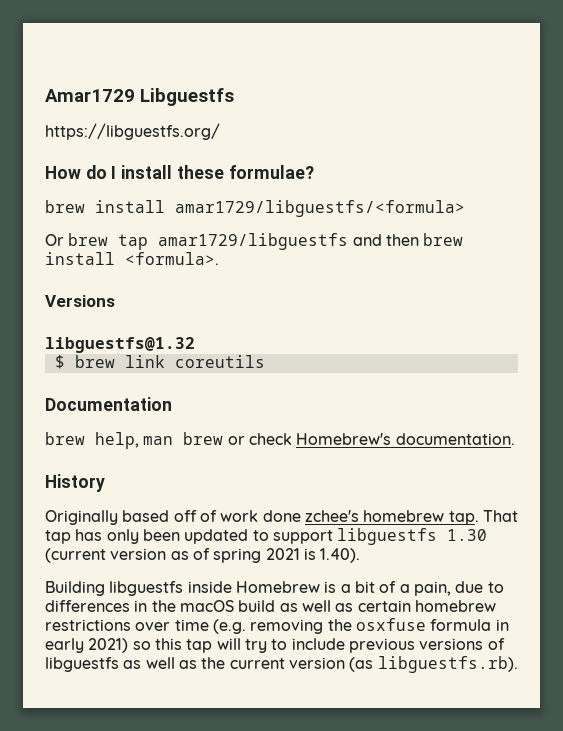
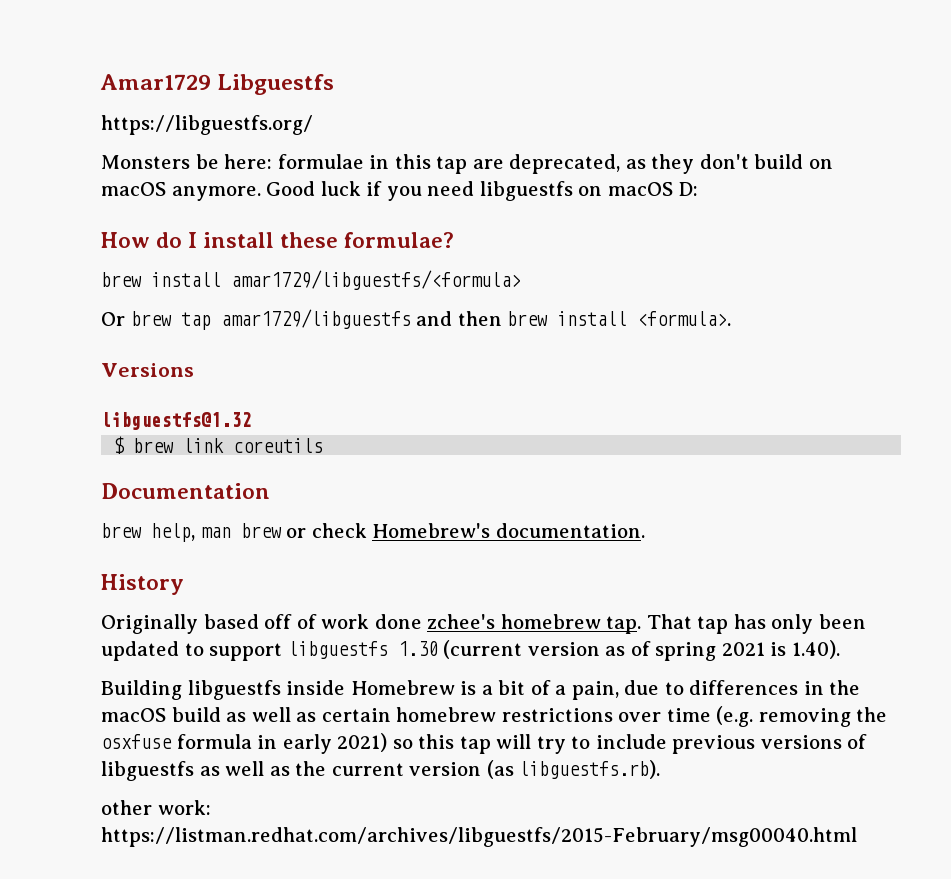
+ Monsters be here: formulae in this tap are deprecated, as they don't build on macOS anymore. Good luck if you need libguestfs on macOS D:
+ other work: https://listman.redhat.com/archives/libguestfs/2015-February/msg00040.html

